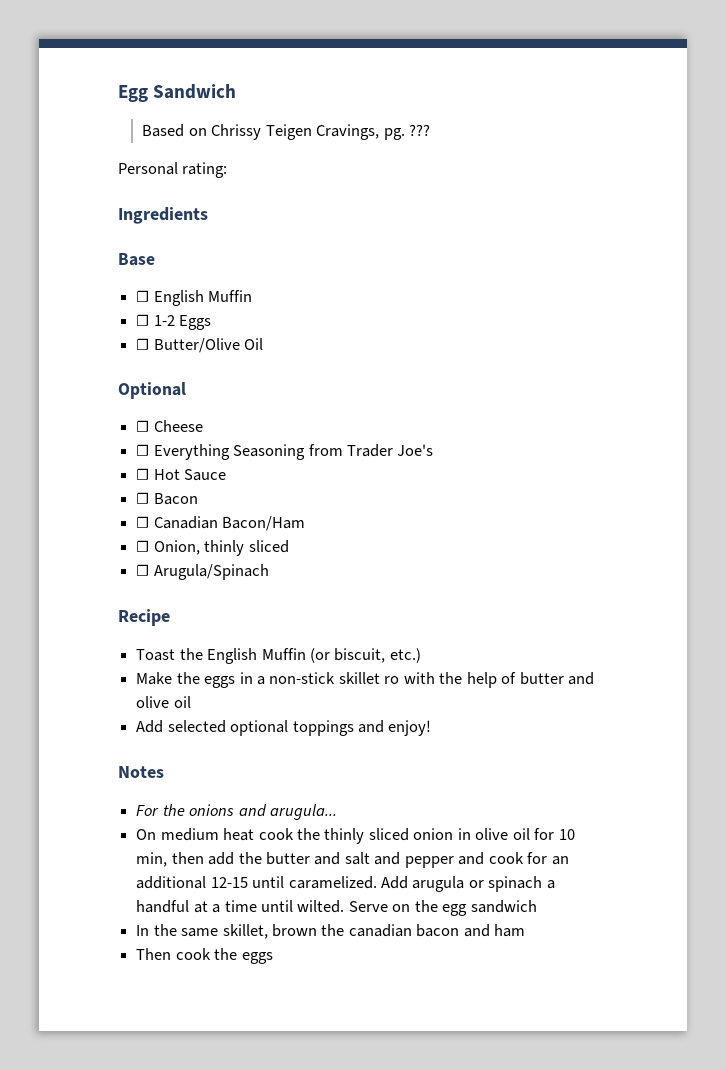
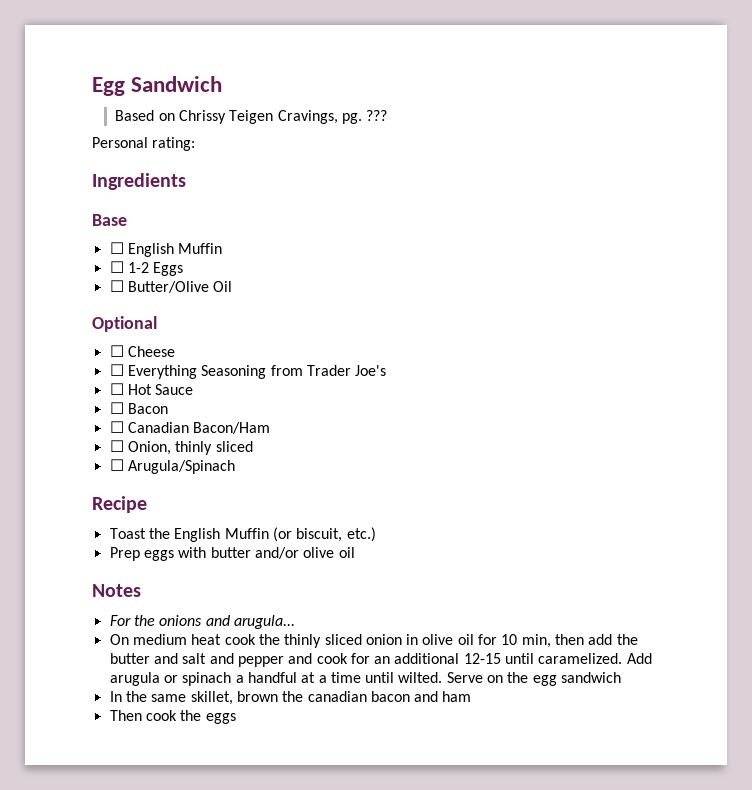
- Make the eggs in a non-stick skillet ro with the help of butter and olive oil
- Add selected optional toppings and enjoy!
+ Prep eggs with butter and/or olive oil

